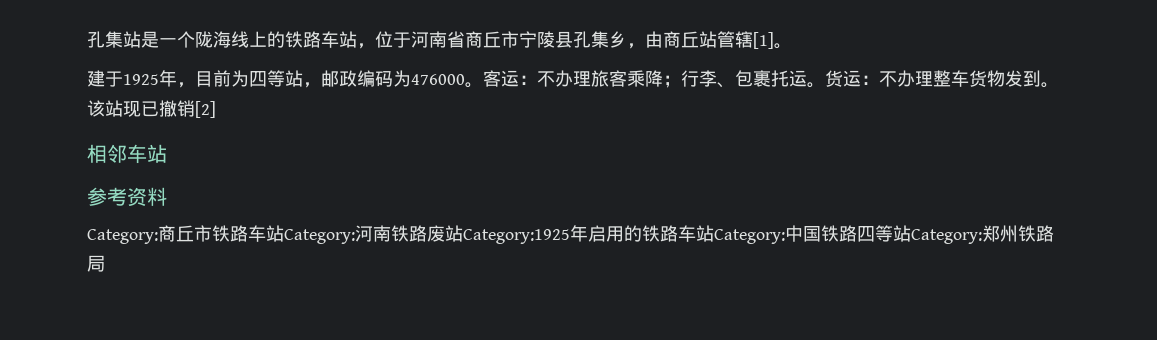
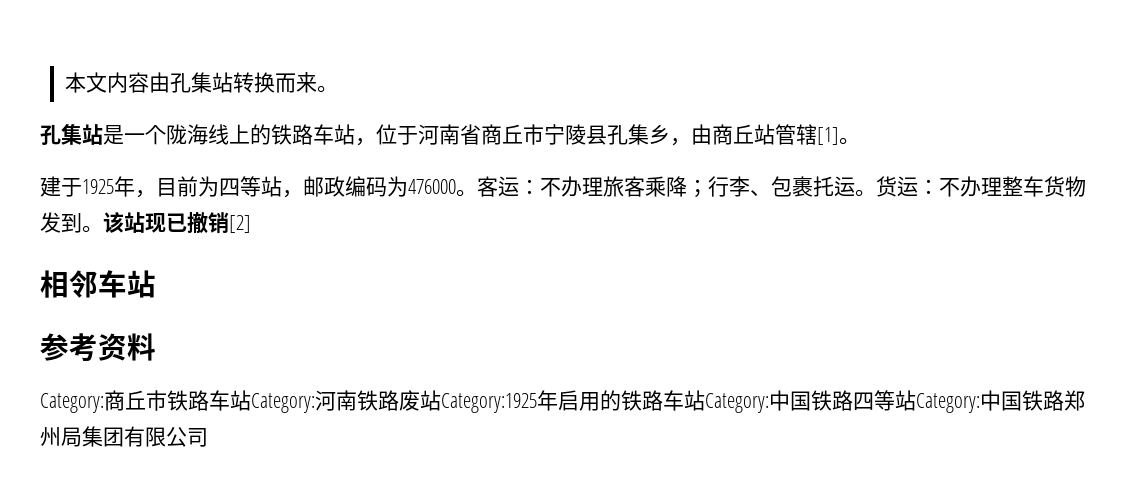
+ 本文内容由孔集站转换而来。
- Category:商丘市铁路车站Category:河南铁路废站Category:1925年启用的铁路车站Category:中国铁路四等站Category:郑州铁路局
+ Category:商丘市铁路车站Category:河南铁路废站Category:1925年启用的铁路车站Category:中国铁路四等站Category:中国铁路郑州局集团有限公司

